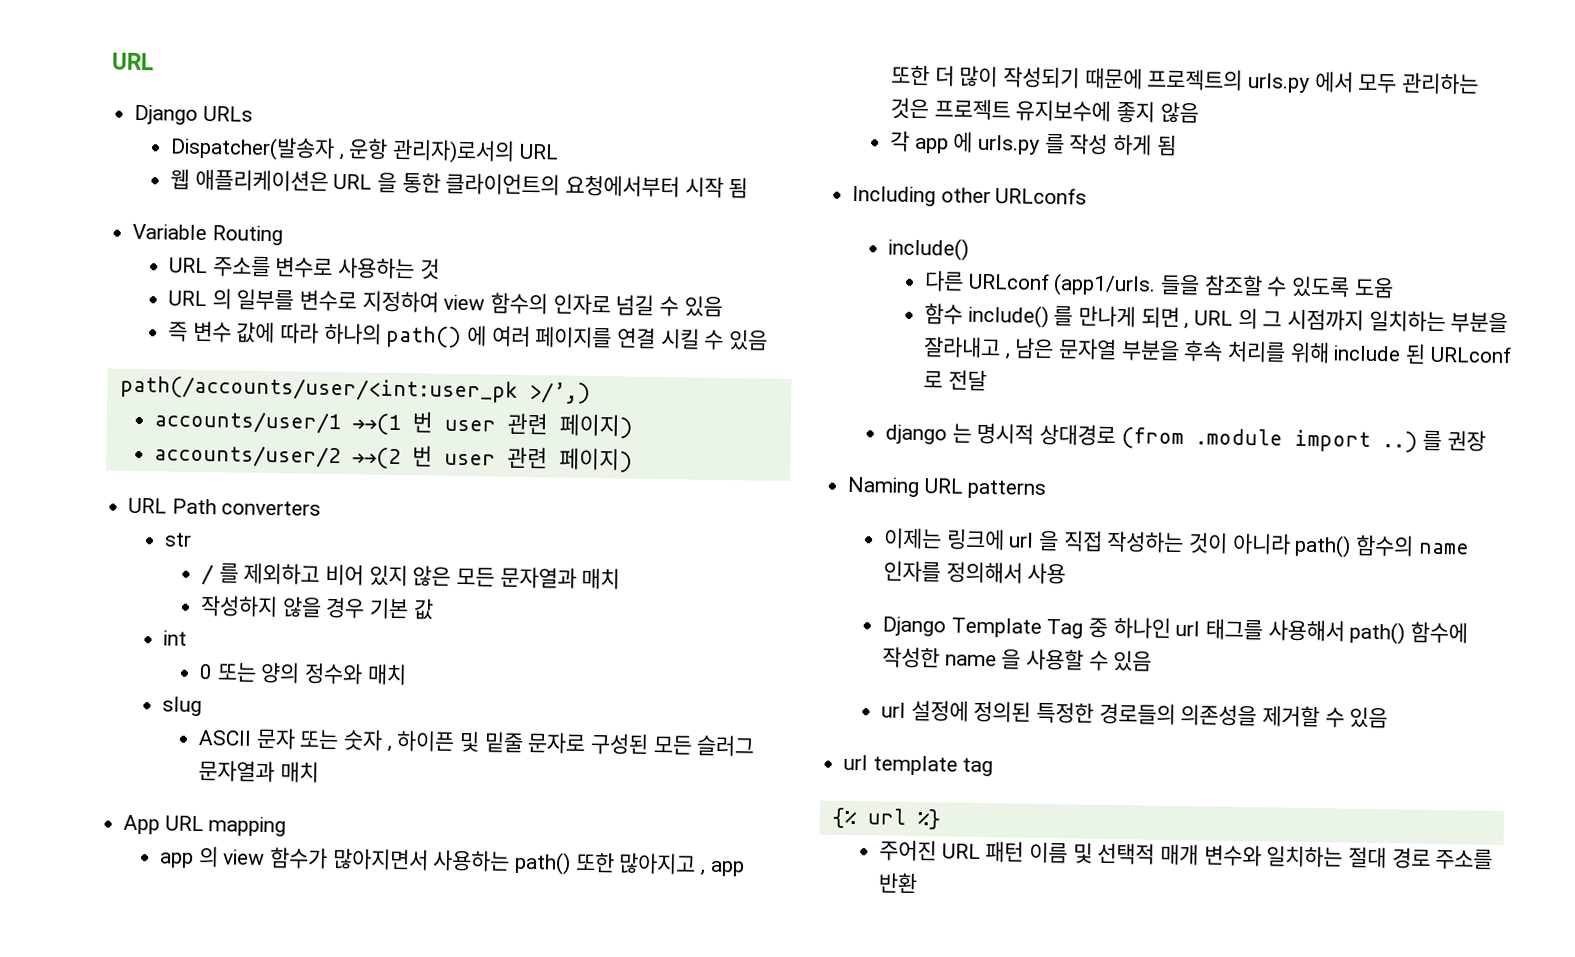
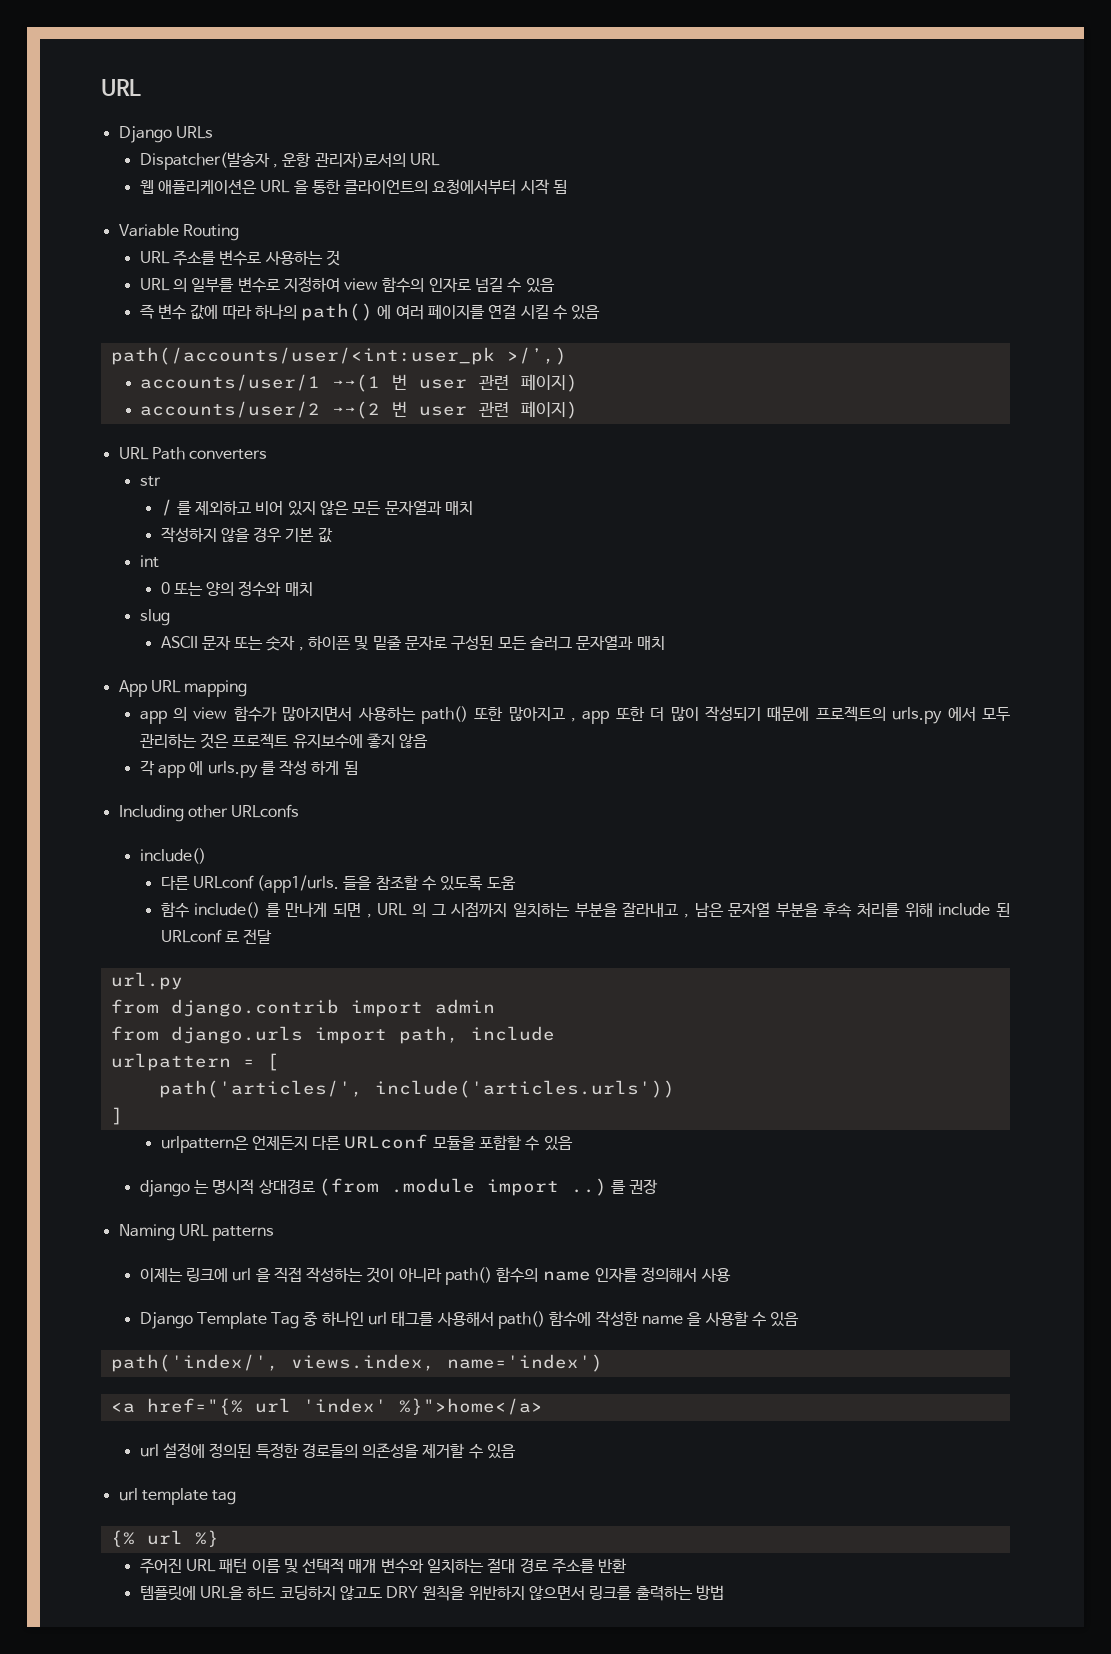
+ url.py
+ from django.contrib import admin
+ from django.urls import path, include
+ urlpattern = [
+ path('articles/', include('articles.urls'))
+ ]
+ urlpattern은 언제든지 다른 URLconf 모듈을 포함할 수 있음
+ path('index/', views.index, name='index')
+ <a href="{% url 'index' %}">home</a>
+ 템플릿에 URL을 하드 코딩하지 않고도 DRY 원칙을 위반하지 않으면서 링크를 출력하는 방법

